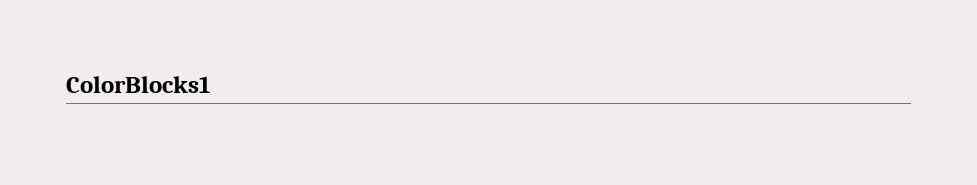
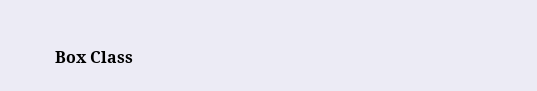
- ColorBlocks1
+ Box Class

